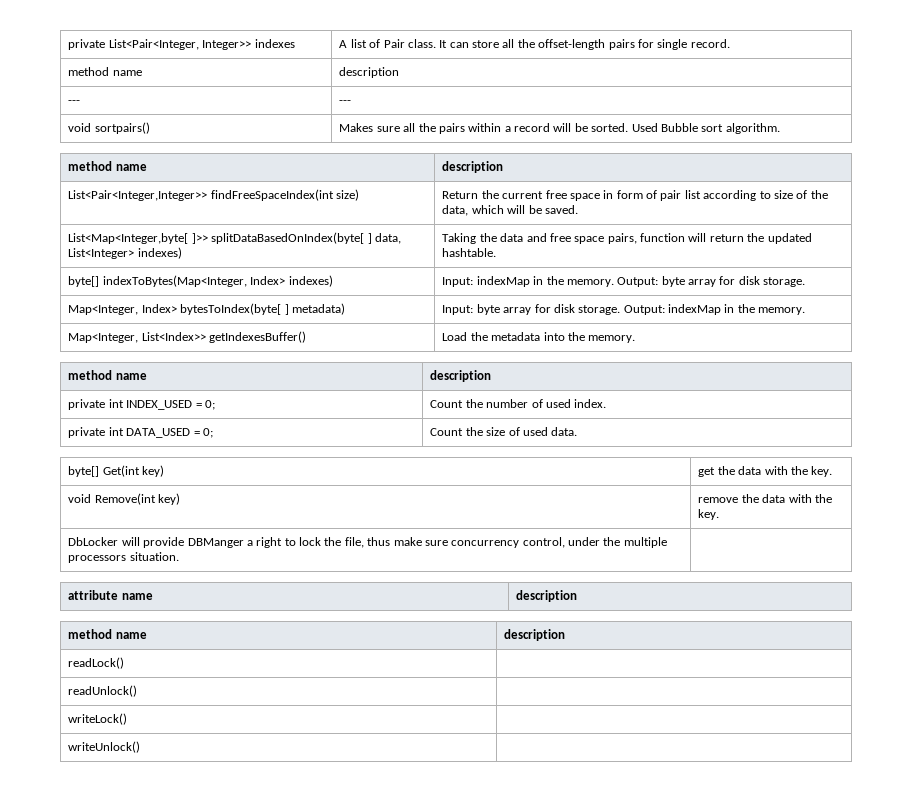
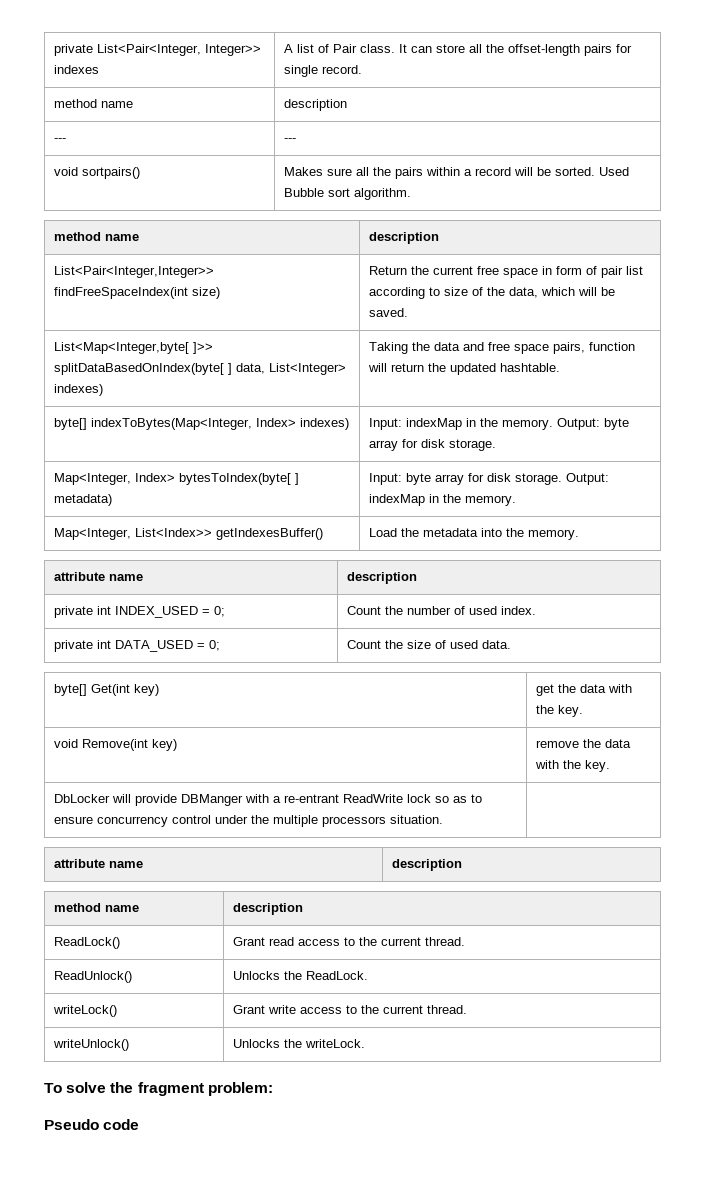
  Map<Integer, List<Index>> getIndexesBuffer() | Load the metadata into the memory.
- method name | description
+ attribute name | description
- DbLocker will provide DBManger a right to lock the file, thus make sure concurrency control, under the multiple processors situation. |
+ DbLocker will provide DBManger with a re-entrant ReadWrite lock so as to ensure concurrency control under the multiple processors situation. |
- readLock() |
- readUnlock() |
- writeLock() |
- writeUnlock() |
+ ReadLock() | Grant read access to the current thread.
+ ReadUnlock() | Unlocks the ReadLock.
+ writeLock() | Grant write access to the current thread.
+ writeUnlock() | Unlocks the writeLock.
+ To solve the fragment problem:
+ Pseudo code

